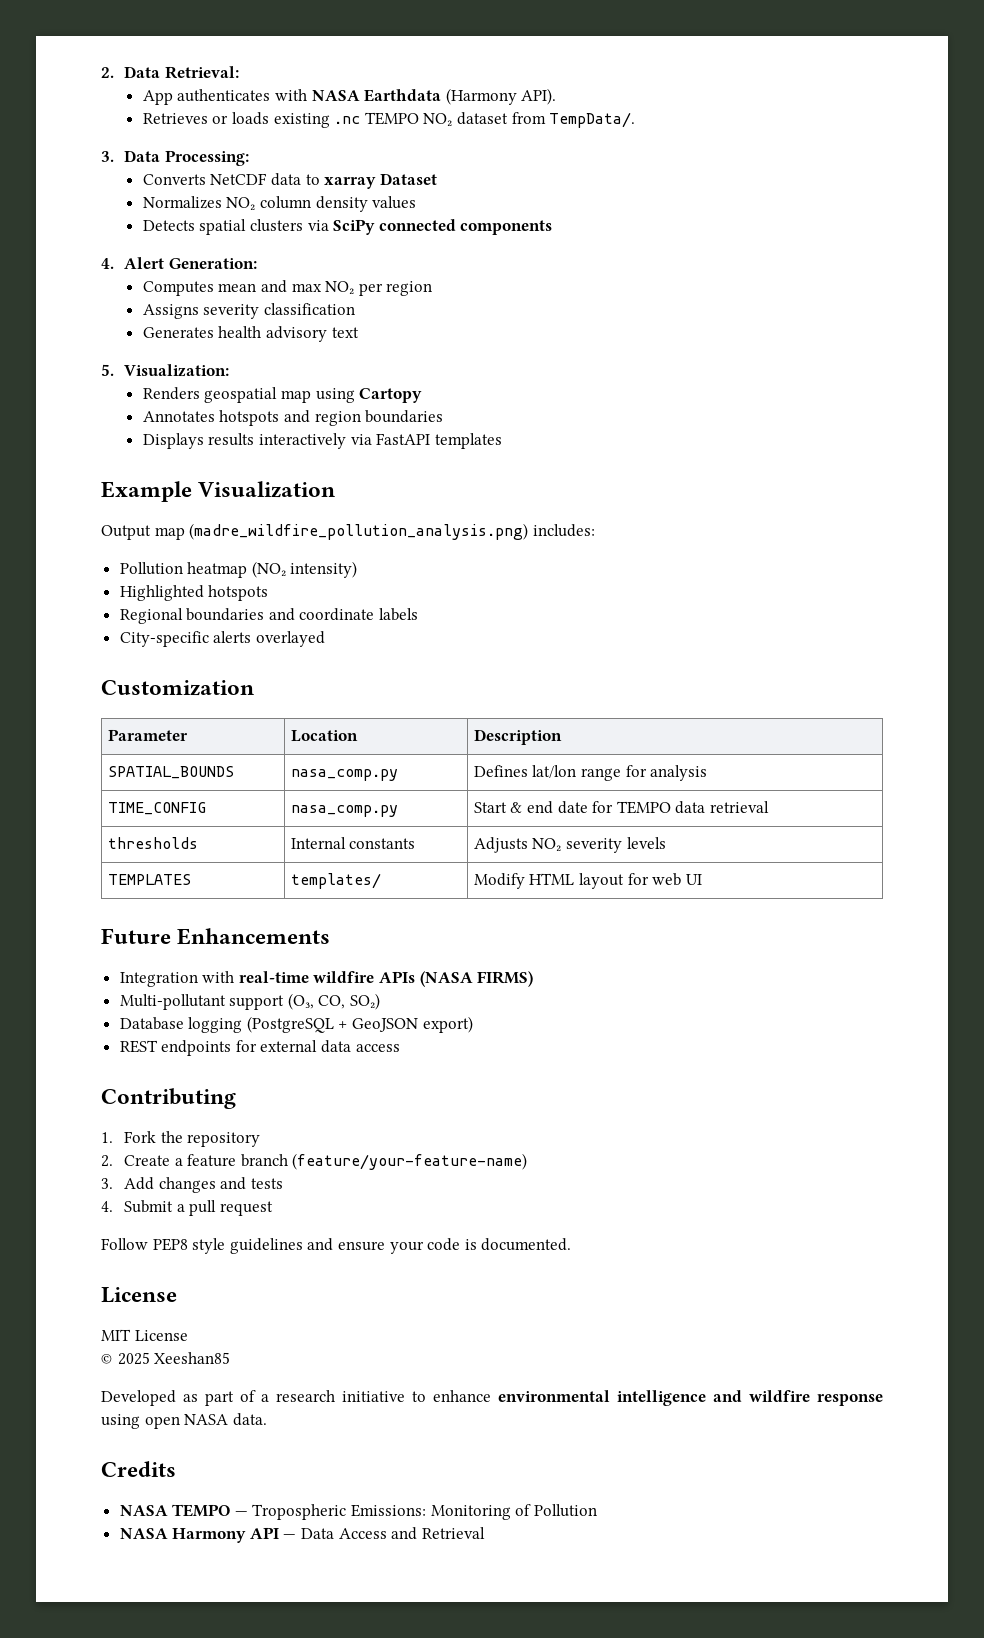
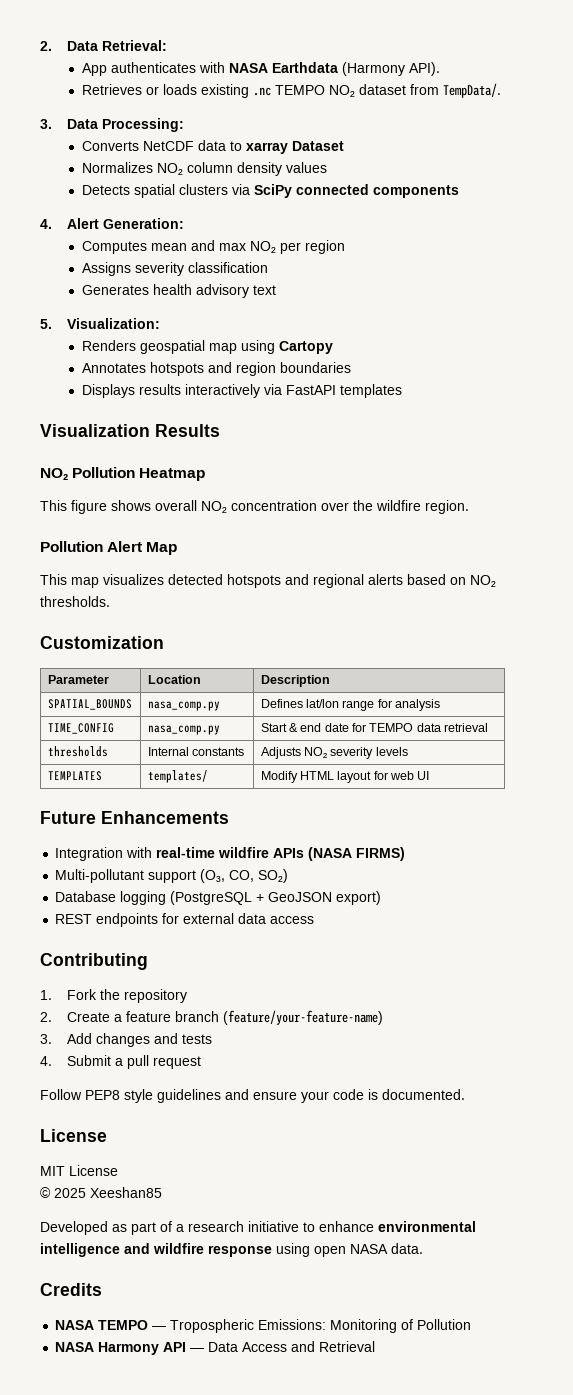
- Example Visualization
- Output map (madre_wildfire_pollution_analysis.png) includes:
- Pollution heatmap (NO₂ intensity)
- Highlighted hotspots
- Regional boundaries and coordinate labels
- City-specific alerts overlayed
+ Visualization Results
+ NO₂ Pollution Heatmap
+ This figure shows overall NO₂ concentration over the wildfire region.
+ Pollution Alert Map
+ This map visualizes detected hotspots and regional alerts based on NO₂ thresholds.

